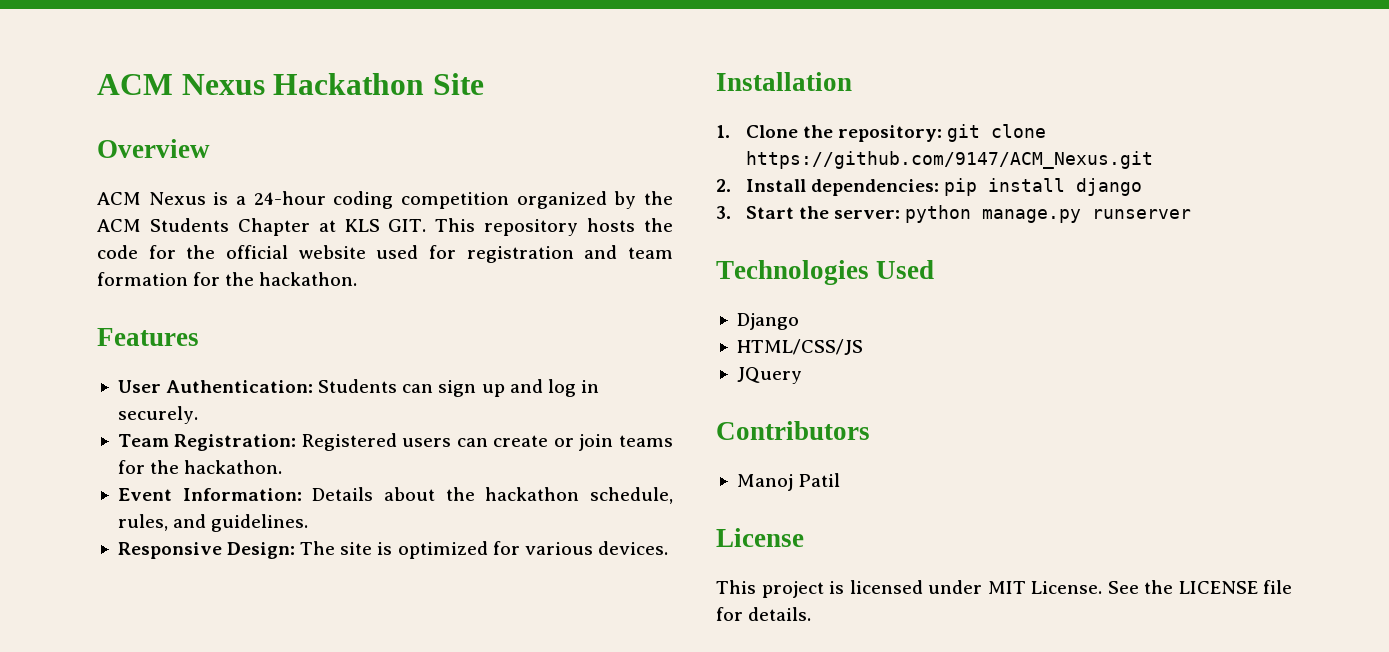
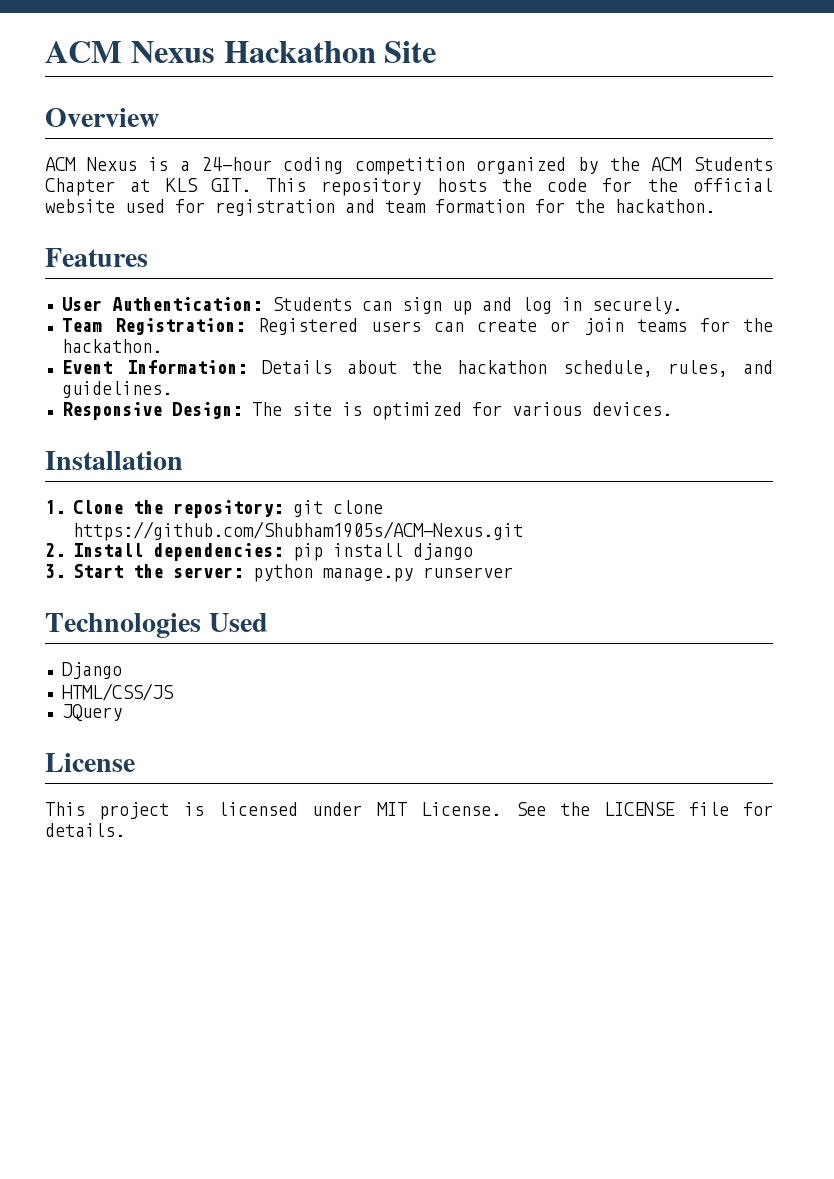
- 1. Clone the repository: git clone https://github.com/9147/ACM_Nexus.git
+ 1. Clone the repository: git clone https://github.com/Shubham1905s/ACM-Nexus.git
- Contributors
- Manoj Patil

